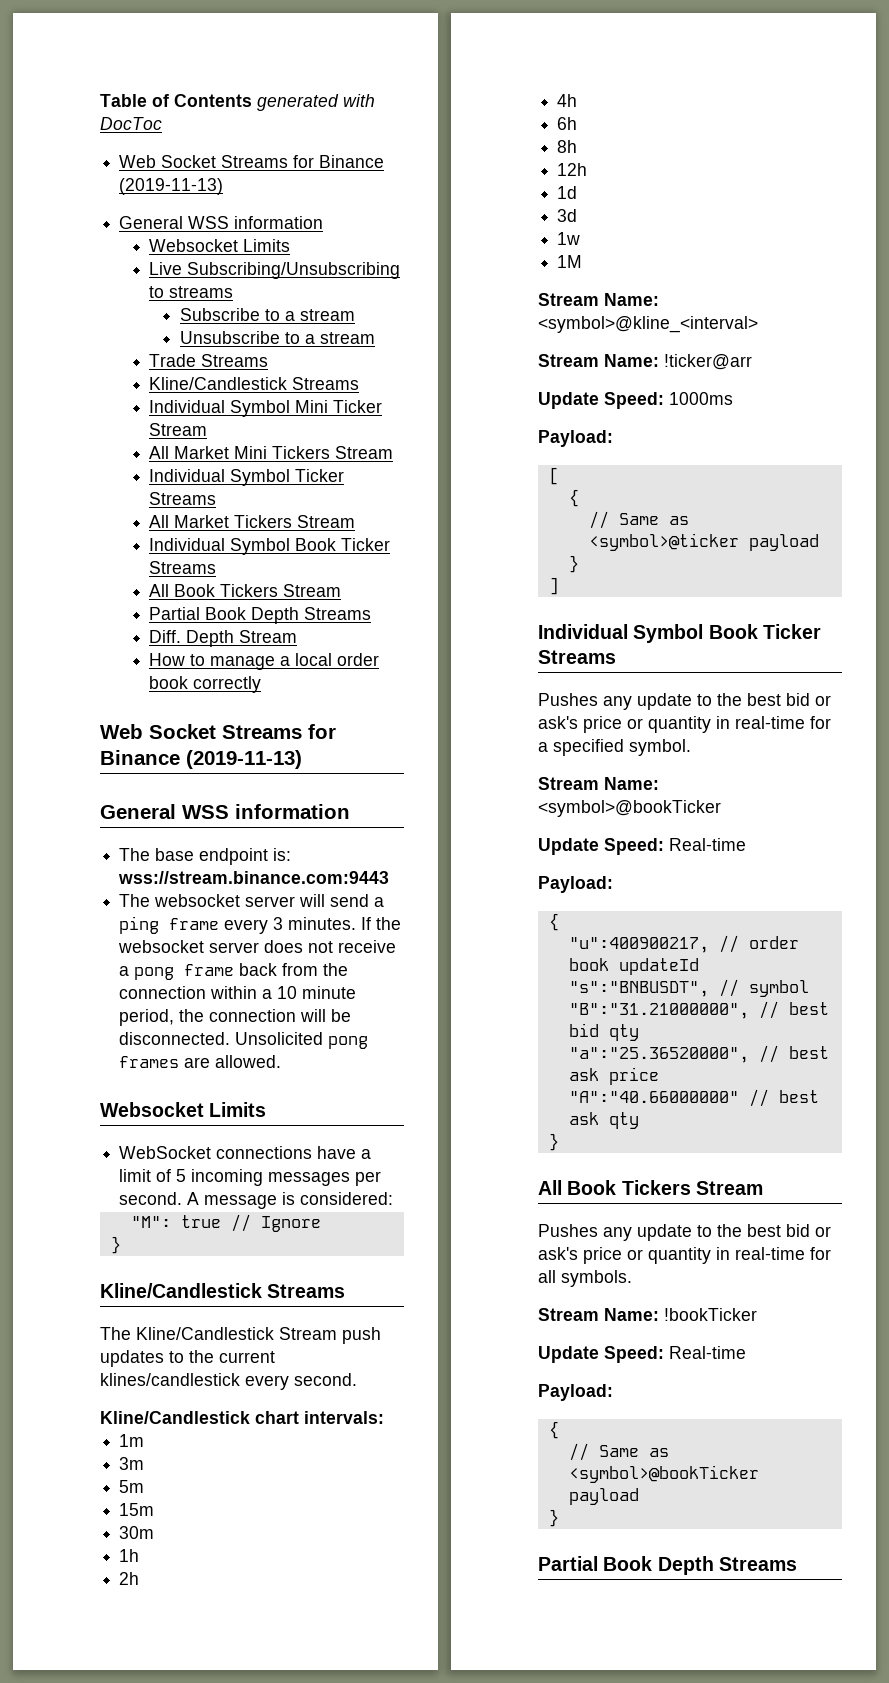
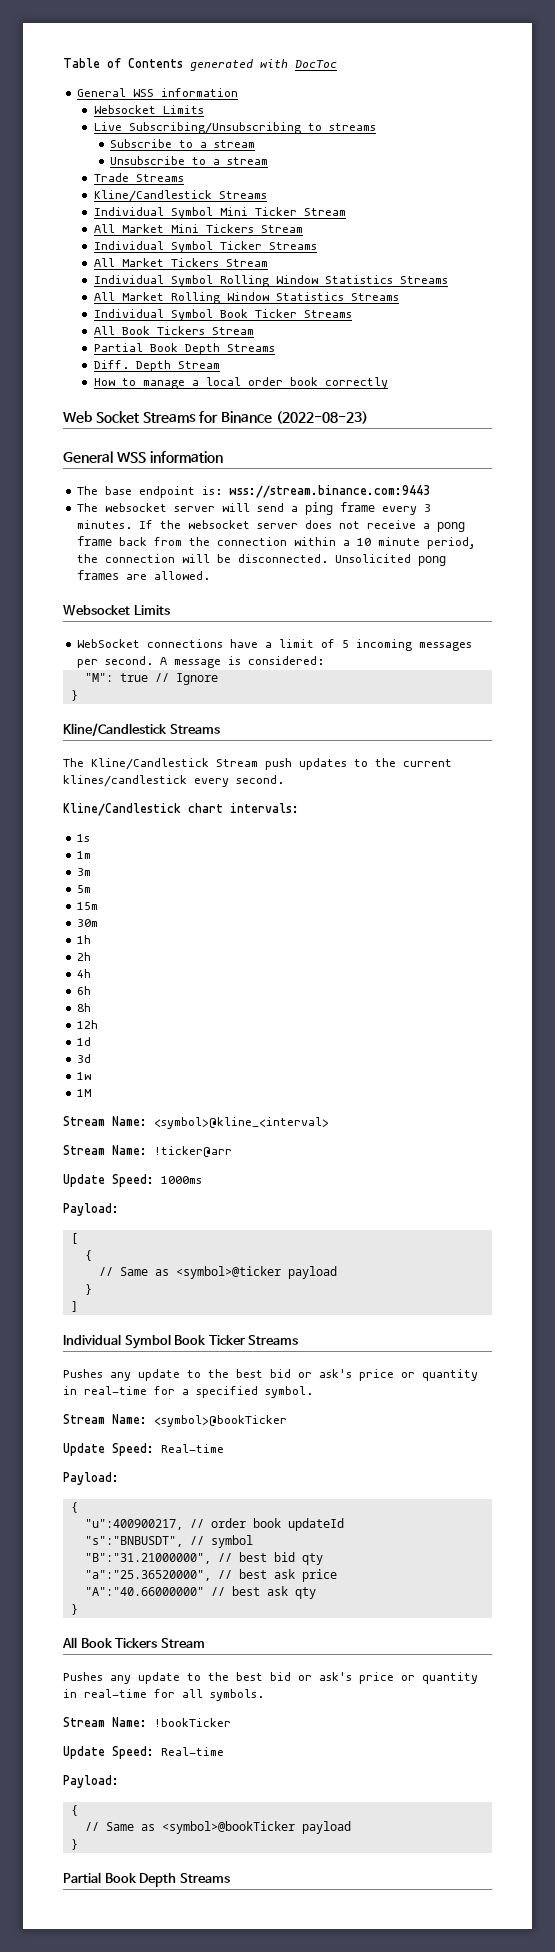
  Table of Contents generated with DocToc
- Web Socket Streams for Binance (2019-11-13)
+ Individual Symbol Rolling Window Statistics Streams
+ All Market Rolling Window Statistics Streams
  How to manage a local order book correctly
- Web Socket Streams for Binance (2019-11-13)
+ Web Socket Streams for Binance (2022-08-23)
+ 1s

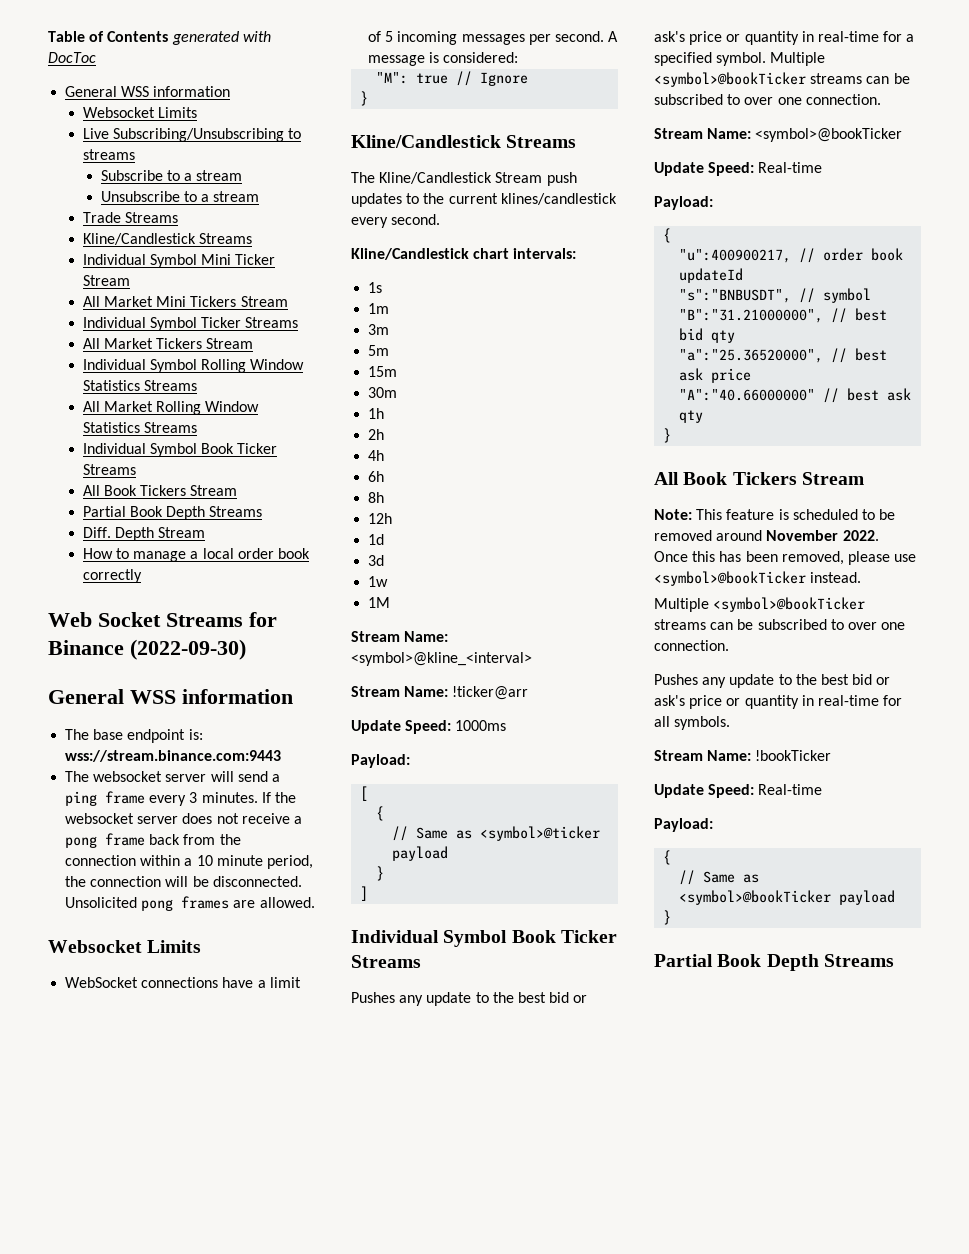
- Web Socket Streams for Binance (2022-08-23)
+ Web Socket Streams for Binance (2022-09-30)
- Pushes any update to the best bid or ask's price or quantity in real-time for a specified symbol.
+ Pushes any update to the best bid or ask's price or quantity in real-time for a specified symbol. Multiple <symbol>@bookTicker streams can be subscribed to over one connection.
+ Note: This feature is scheduled to be removed around November 2022.
+ Once this has been removed, please use <symbol>@bookTicker instead.
+ Multiple <symbol>@bookTicker streams can be subscribed to over one connection.

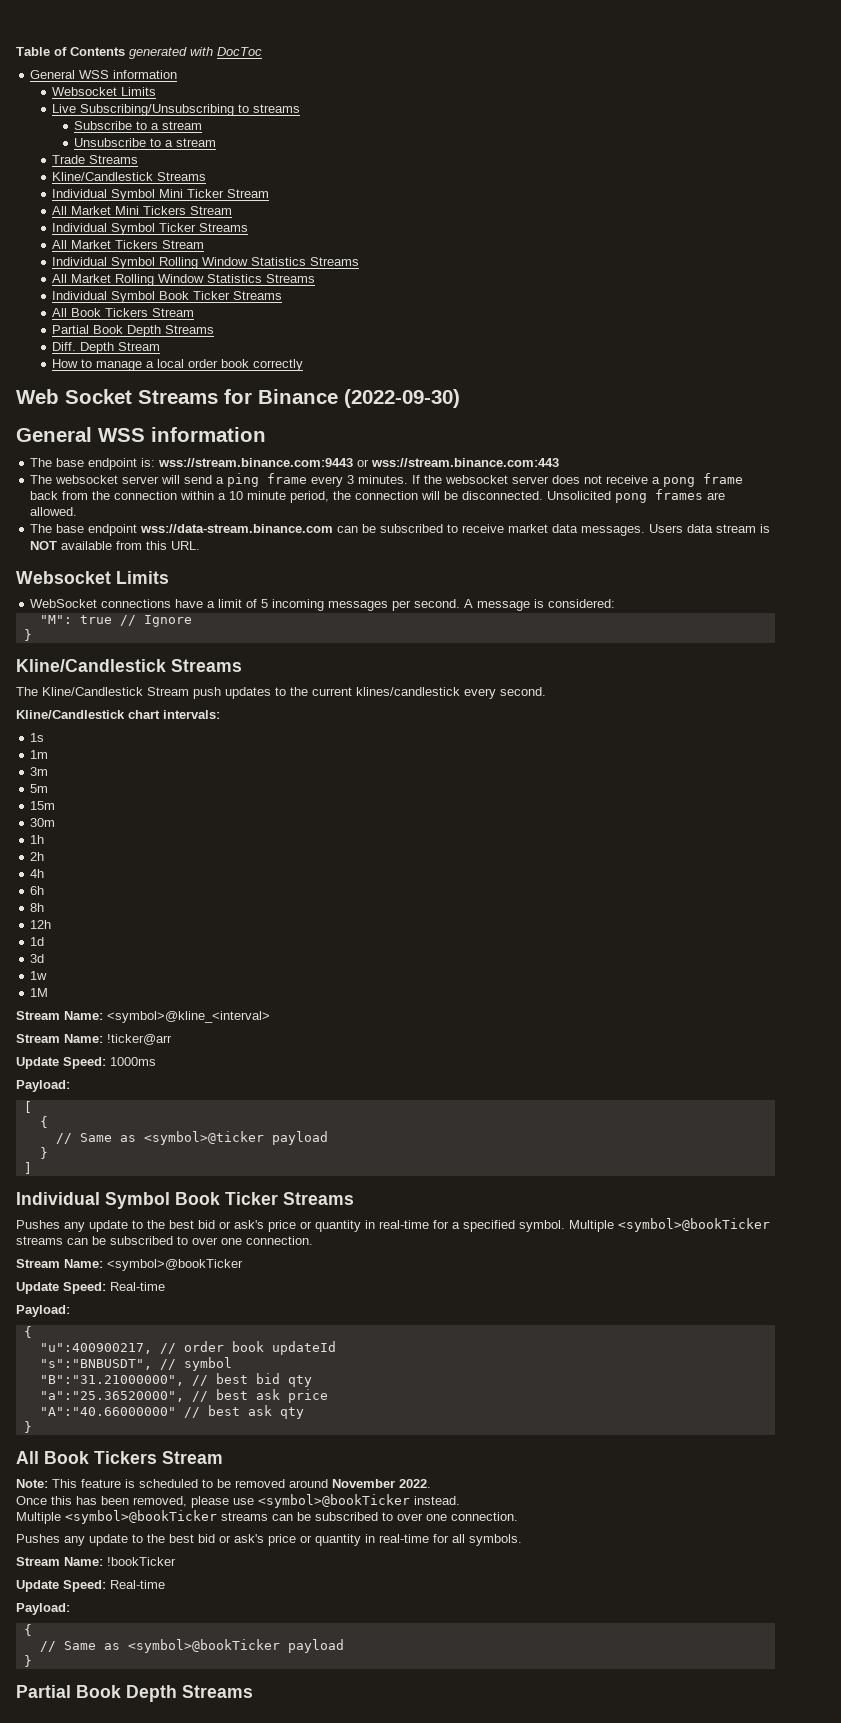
- The base endpoint is: wss://stream.binance.com:9443
+ The base endpoint is: wss://stream.binance.com:9443 or wss://stream.binance.com:443
+ The base endpoint wss://data-stream.binance.com can be subscribed to receive market data messages. Users data stream is NOT available from this URL.

